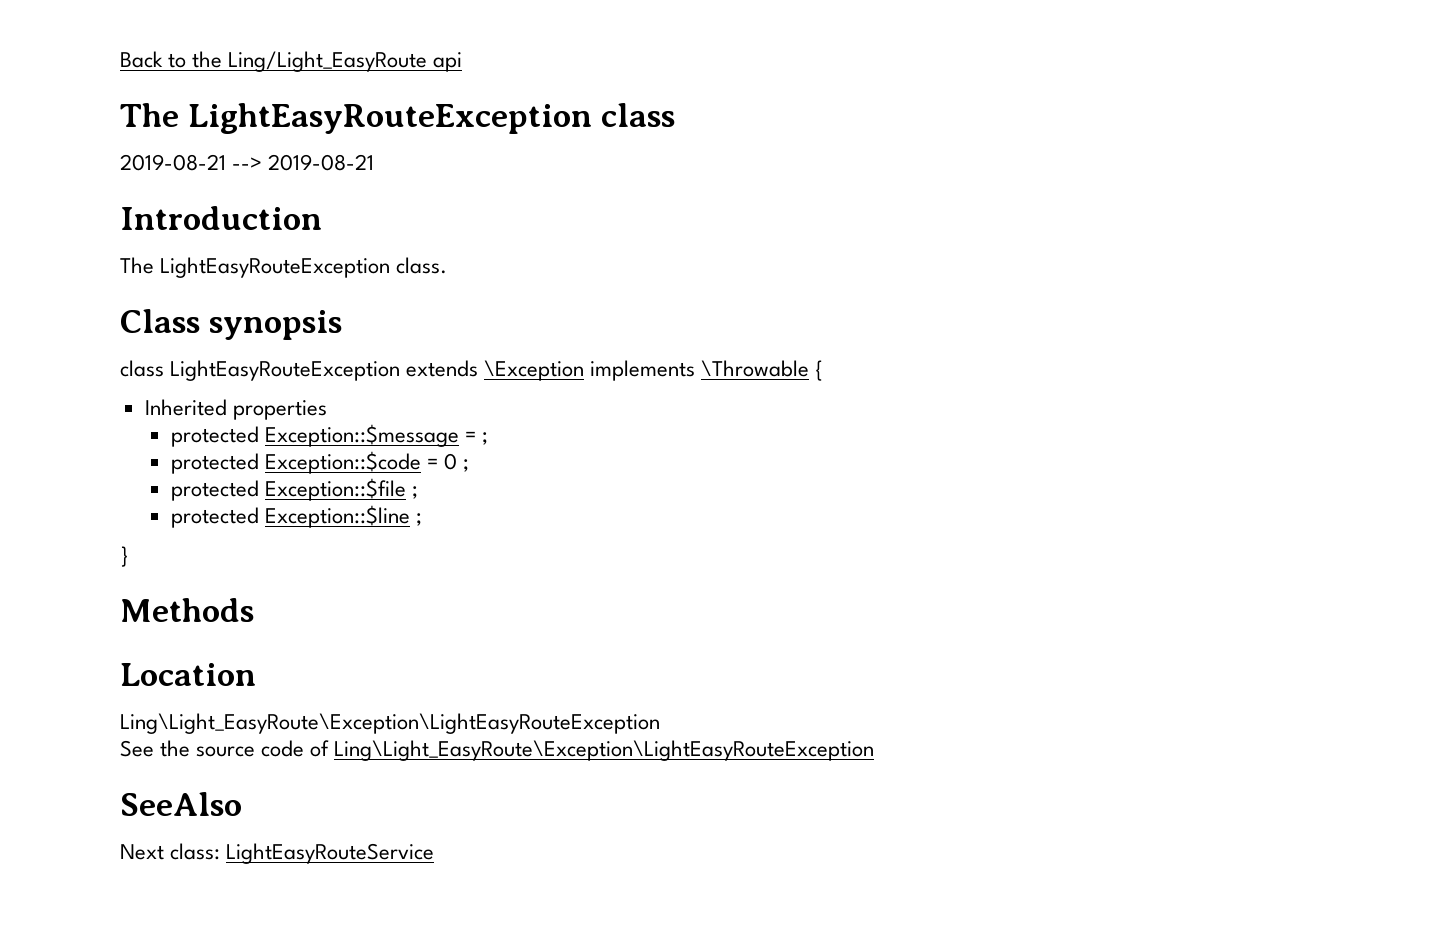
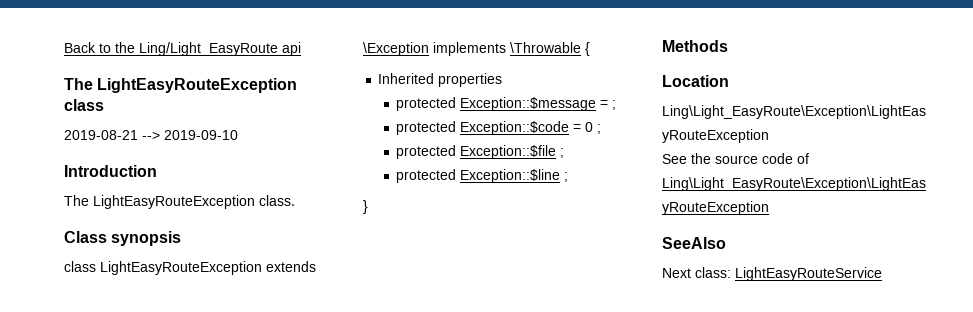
- 2019-08-21 --> 2019-08-21
+ 2019-08-21 --> 2019-09-10

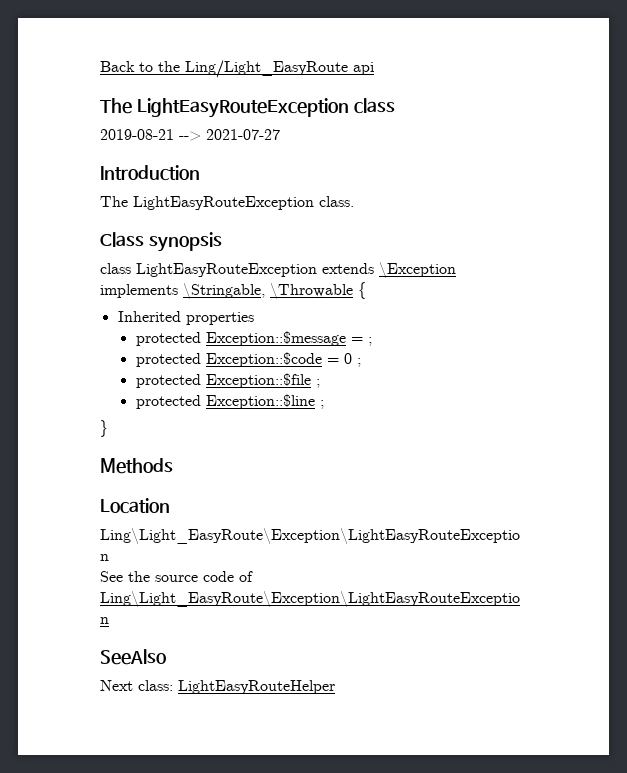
- 2019-08-21 --> 2019-09-10
+ 2019-08-21 --> 2021-07-27
- class LightEasyRouteException extends \Exception implements \Throwable {
+ class LightEasyRouteException extends \Exception implements \Stringable, \Throwable {
- Next class: LightEasyRouteService
+ Next class: LightEasyRouteHelper

